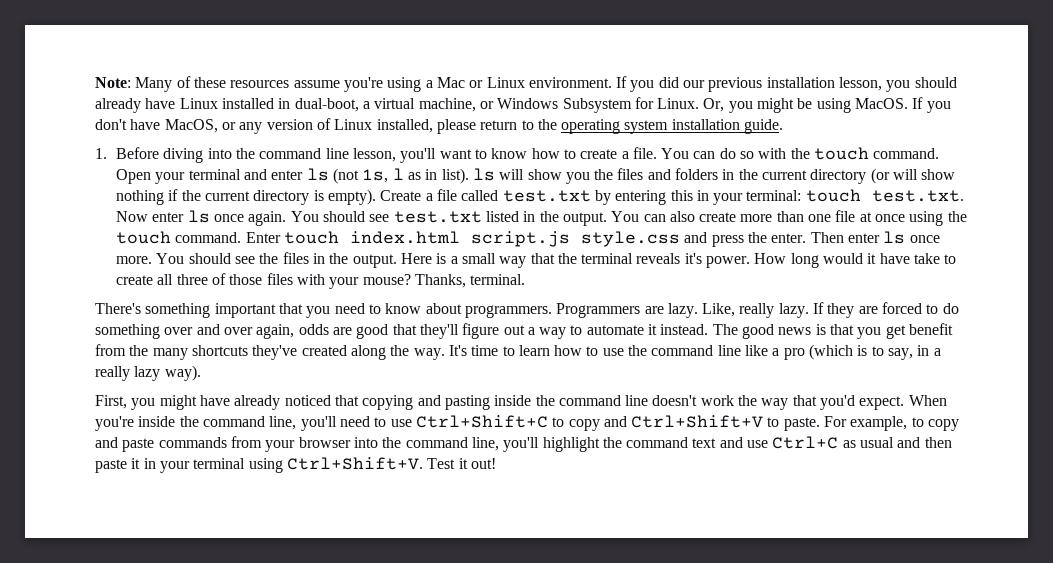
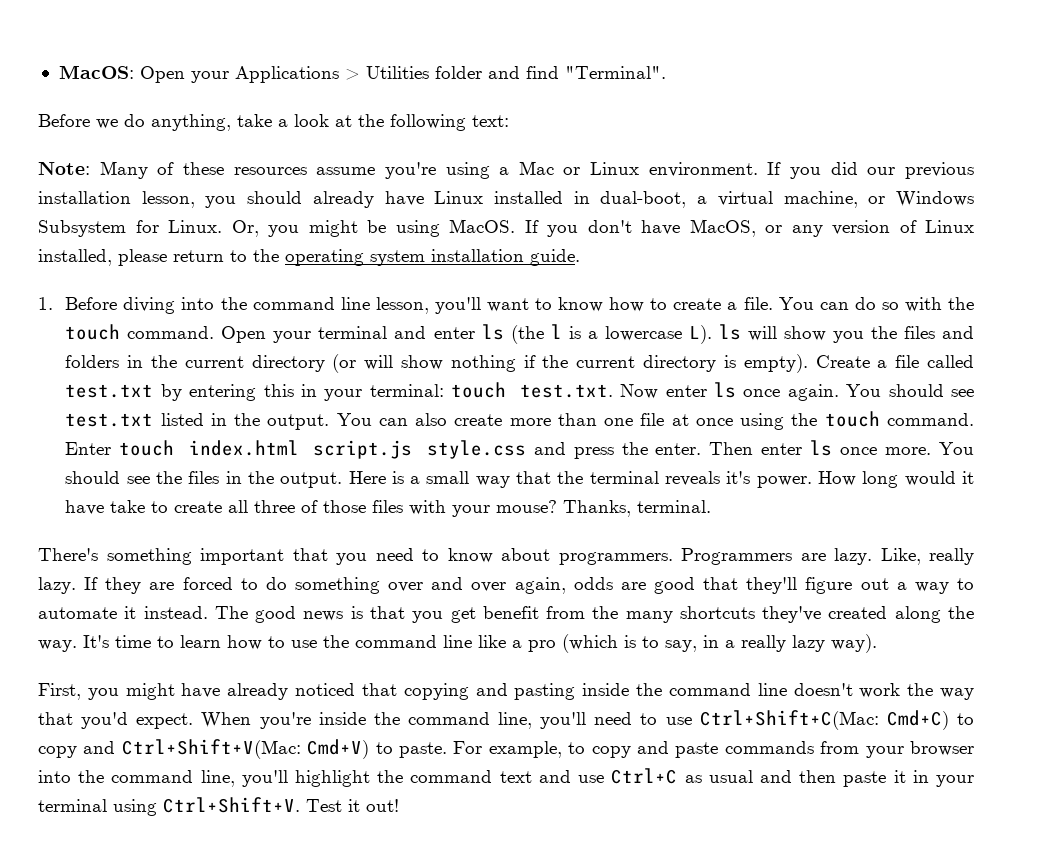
+ MacOS: Open your Applications > Utilities folder and find "Terminal".
+ Before we do anything, take a look at the following text:
- Open your terminal and enter ls (not 1s, l as in list). ls will show you the files and folders in the current directory (or will show nothing if the current directory is empty).
+ Open your terminal and enter ls (the l is a lowercase L). ls will show you the files and folders in the current directory (or will show nothing if the current directory is empty).
- When you're inside the command line, you'll need to use Ctrl+Shift+C to copy and Ctrl+Shift+V to paste.
+ When you're inside the command line, you'll need to use Ctrl+Shift+C(Mac: Cmd+C) to copy and Ctrl+Shift+V(Mac: Cmd+V) to paste.

